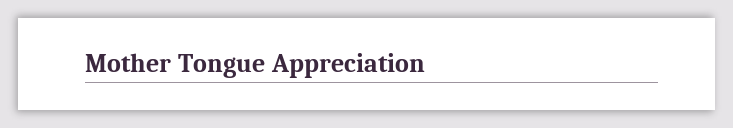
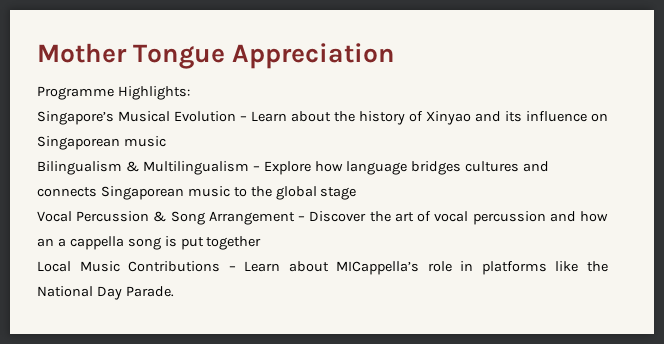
+ Programme Highlights:
+ Singapore’s Musical Evolution – Learn about the history of Xinyao and its influence on Singaporean music
+ Bilingualism & Multilingualism – Explore how language bridges cultures and connects Singaporean music to the global stage
+ Vocal Percussion & Song Arrangement – Discover the art of vocal percussion and how an a cappella song is put together
+ Local Music Contributions – Learn about MICappella’s role in platforms like the National Day Parade.

